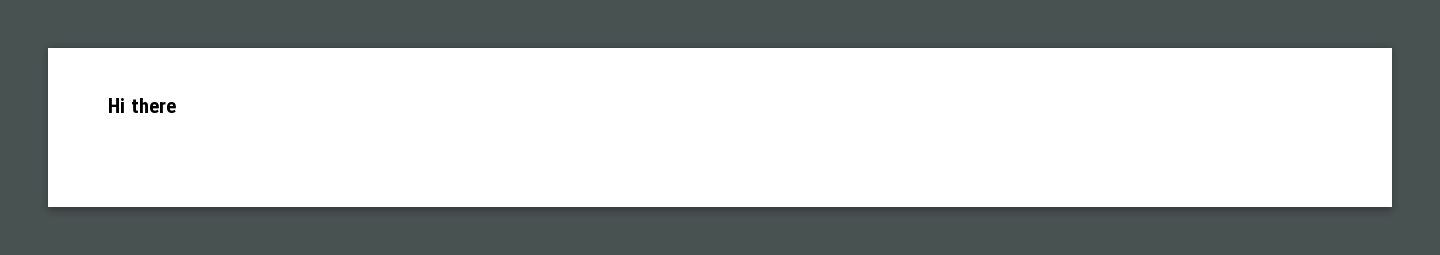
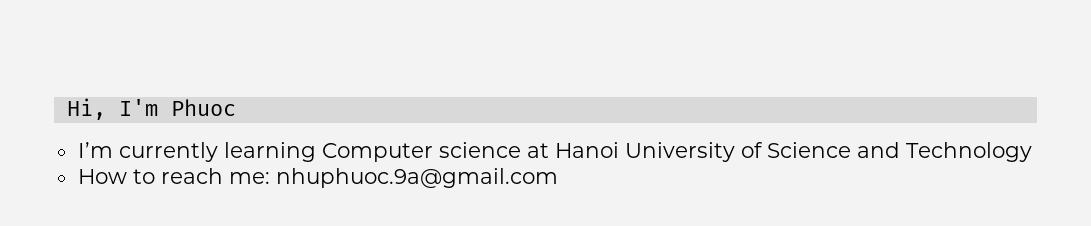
- Hi there
+ Hi, I'm Phuoc
+ I’m currently learning Computer science at Hanoi University of Science and Technology
+ How to reach me: nhuphuoc.9a@gmail.com

